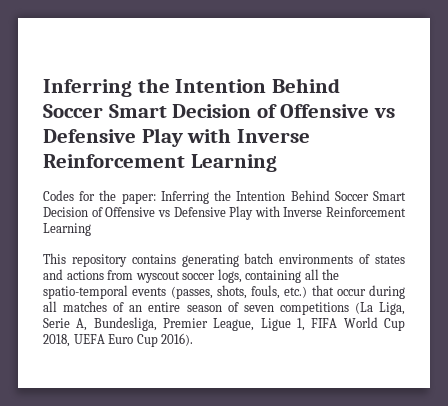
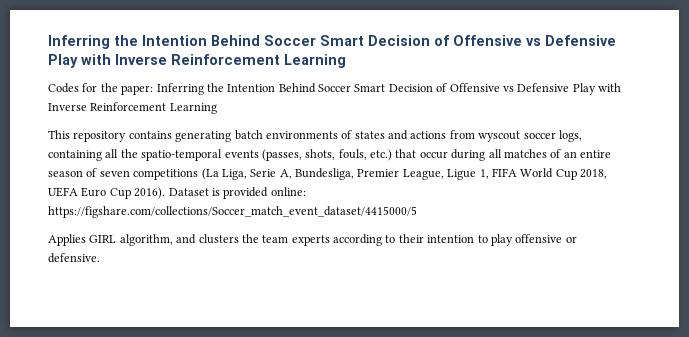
+ Dataset is provided online: https://figshare.com/collections/Soccer_match_event_dataset/4415000/5
+ Applies GIRL algorithm, and clusters the team experts according to their intention to play offensive or defensive.

